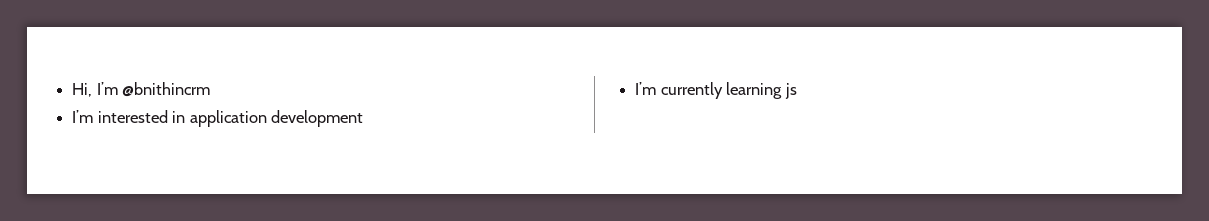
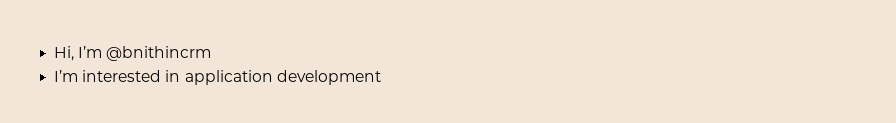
- I’m currently learning js

